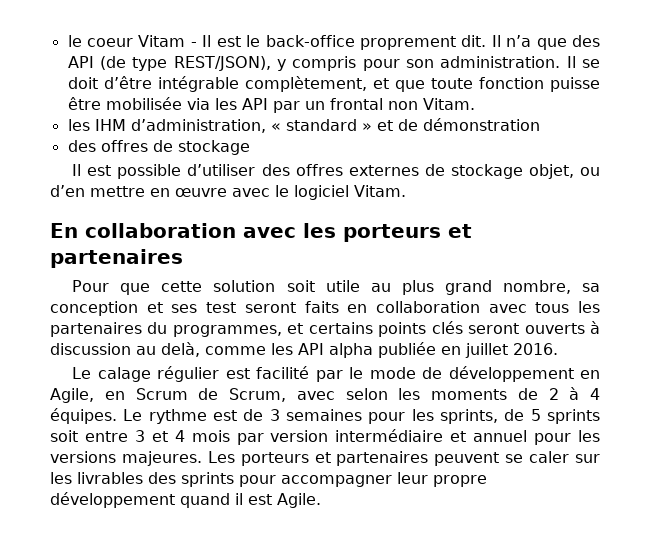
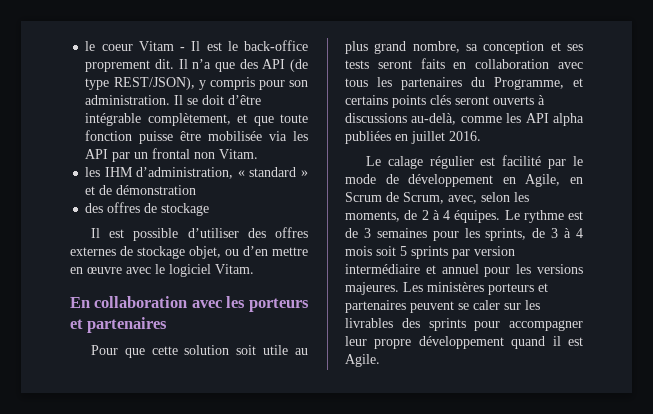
- Pour que cette solution soit utile au plus grand nombre, sa conception et ses test seront faits en collaboration avec tous les partenaires du programmes, et certains points clés seront ouverts à discussion au delà, comme les API alpha publiée en juillet 2016.
+ Pour que cette solution soit utile au plus grand nombre, sa conception et ses tests seront faits en collaboration avec tous les partenaires du Programme, et certains points clés seront ouverts à discussions au-delà, comme les API alpha publiées en juillet 2016.
- Le calage régulier est facilité par le mode de développement en Agile, en Scrum de Scrum, avec selon les moments de 2 à 4 équipes.
+ Le calage régulier est facilité par le mode de développement en Agile, en Scrum de Scrum, avec, selon les moments, de 2 à 4 équipes.
- Le rythme est de 3 semaines pour les sprints, de 5 sprints soit entre 3 et 4 mois par version intermédiaire et annuel pour les versions majeures.
+ Le rythme est de 3 semaines pour les sprints, de 3 à 4 mois soit 5 sprints par version intermédiaire et annuel pour les versions majeures.
- Les porteurs et partenaires peuvent se caler sur les livrables des sprints pour accompagner leur propre développement quand il est Agile.
+ Les ministères porteurs et partenaires peuvent se caler sur les livrables des sprints pour accompagner leur propre développement quand il est Agile.

